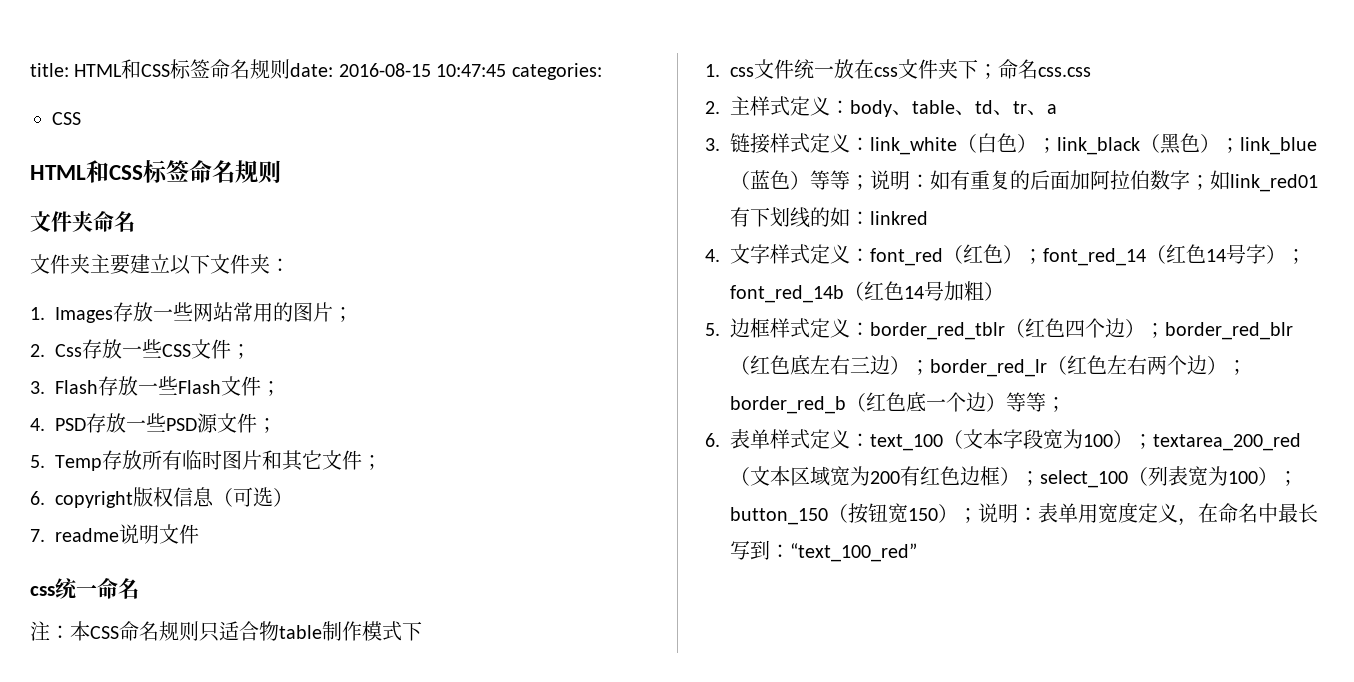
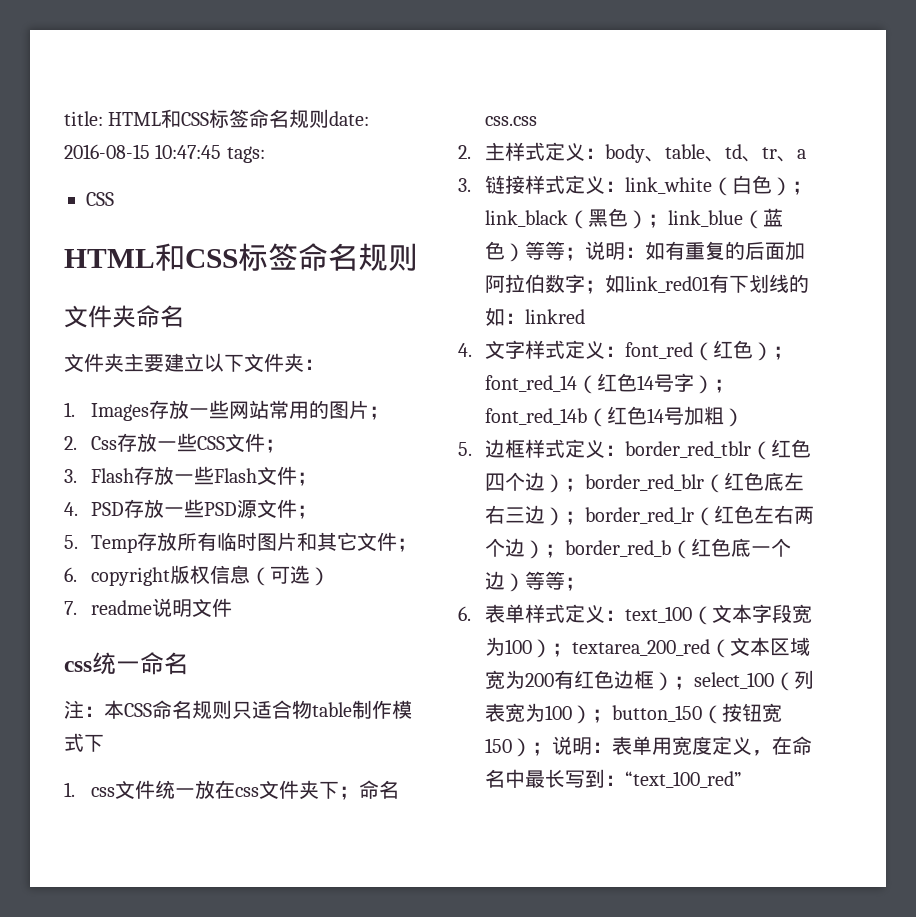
- title: HTML和CSS标签命名规则date: 2016-08-15 10:47:45 categories:
+ title: HTML和CSS标签命名规则date: 2016-08-15 10:47:45 tags:

